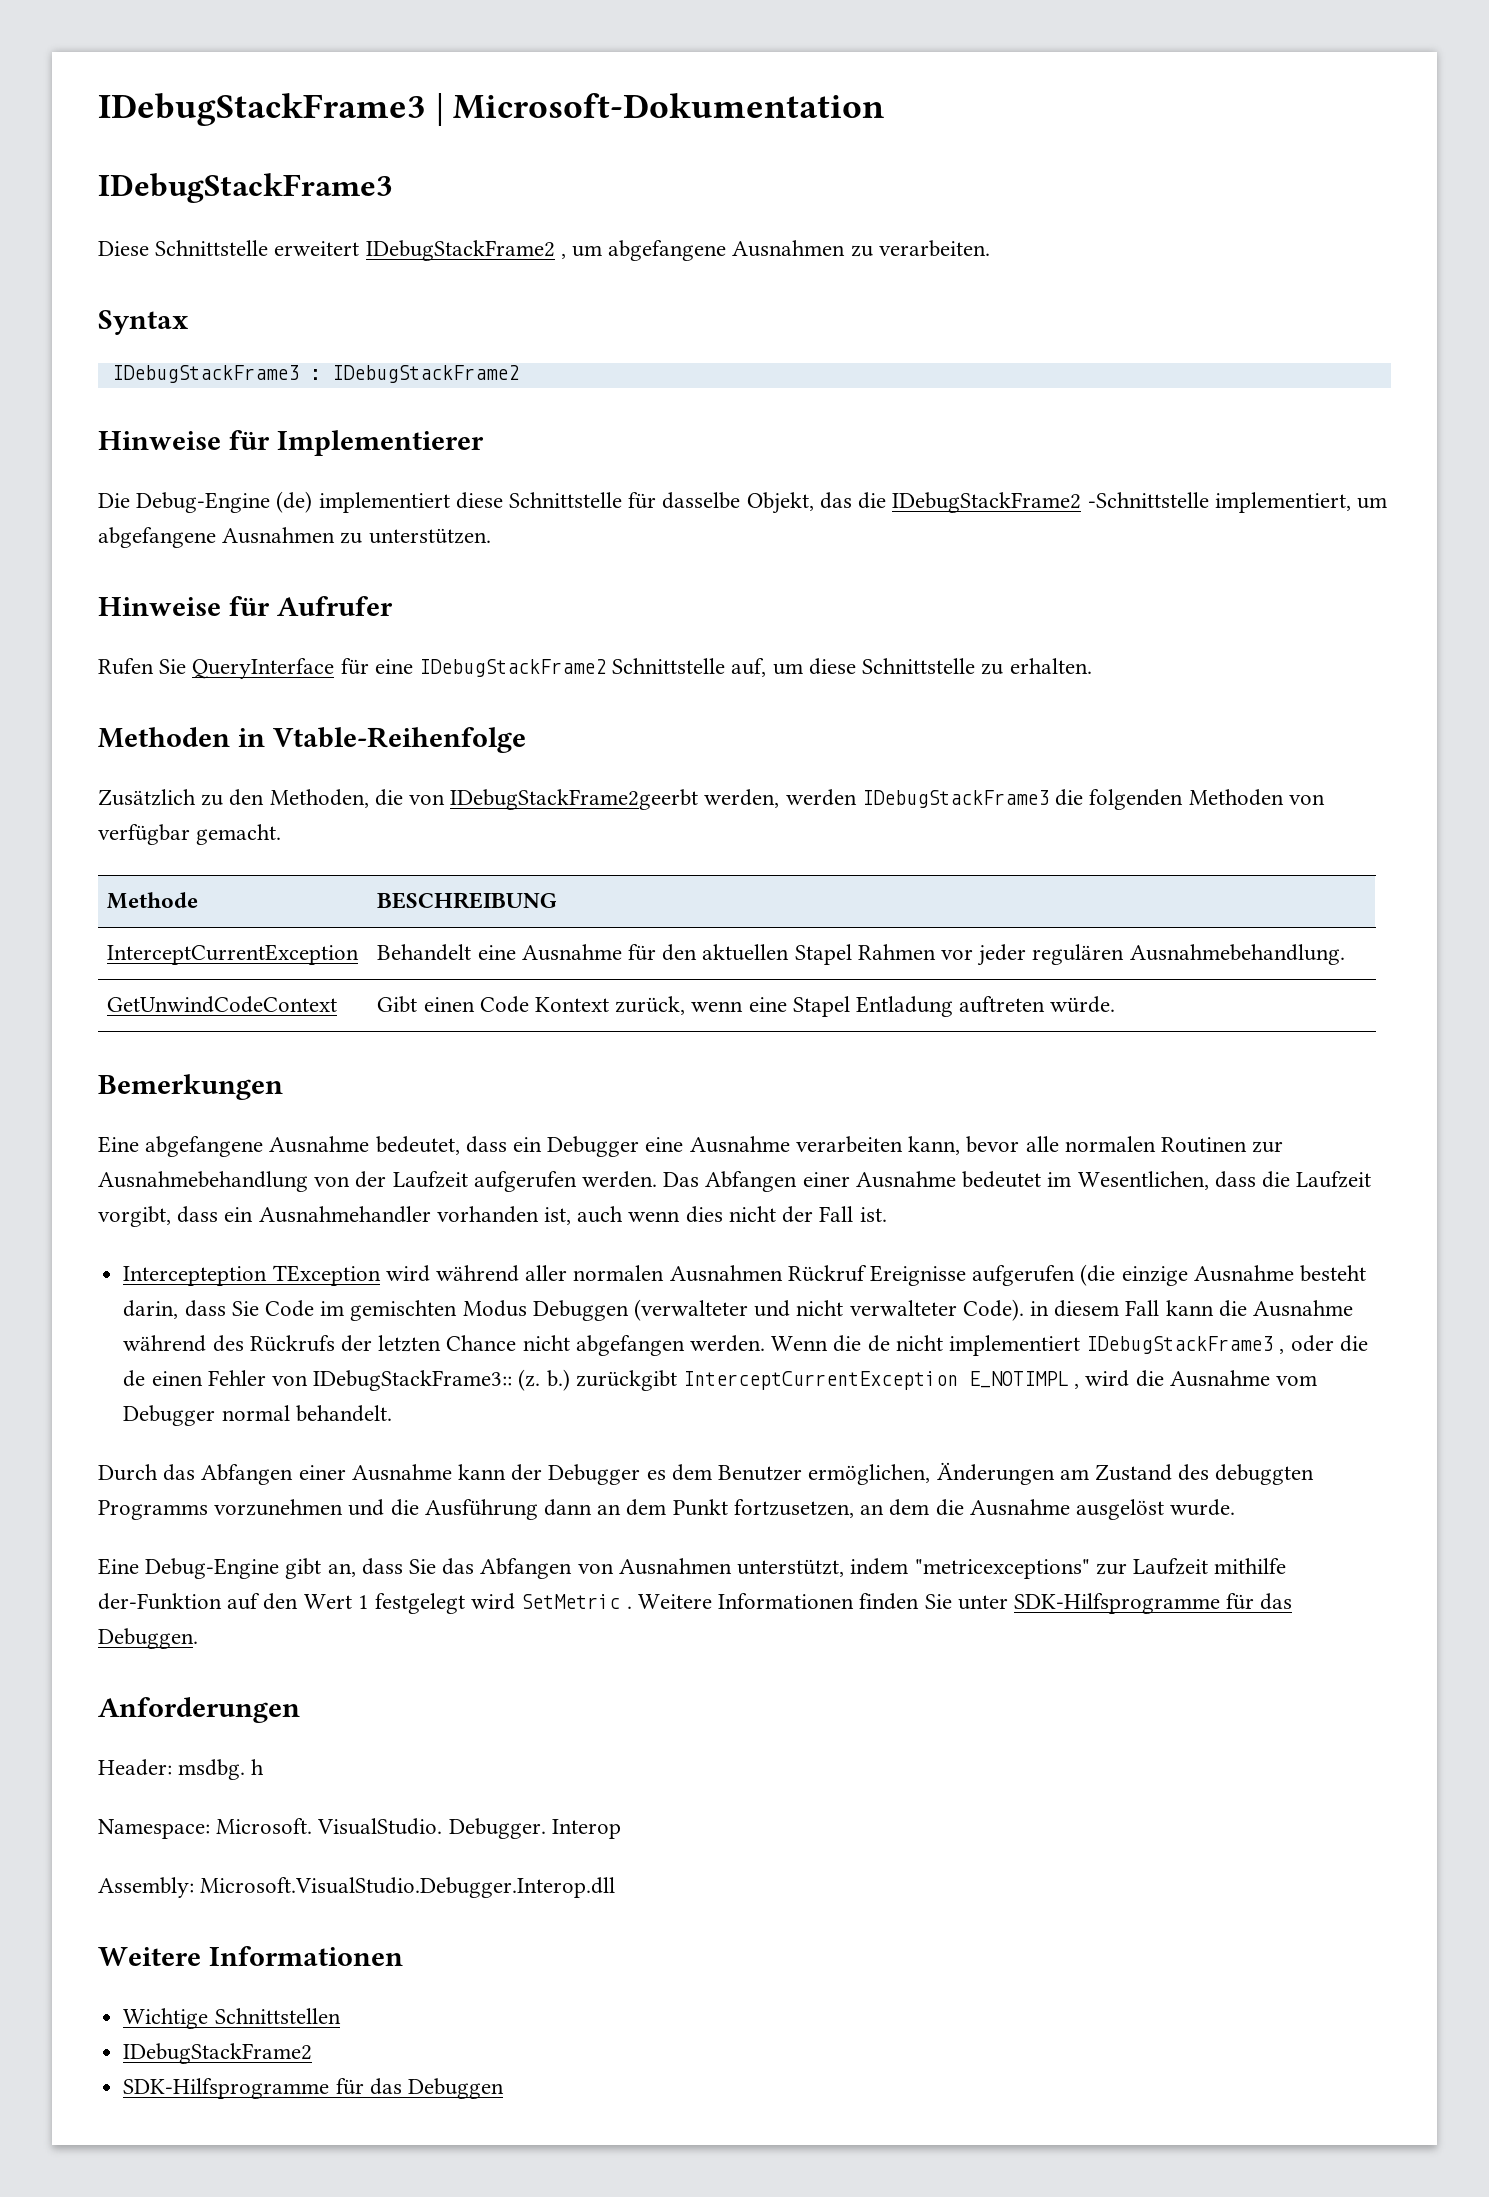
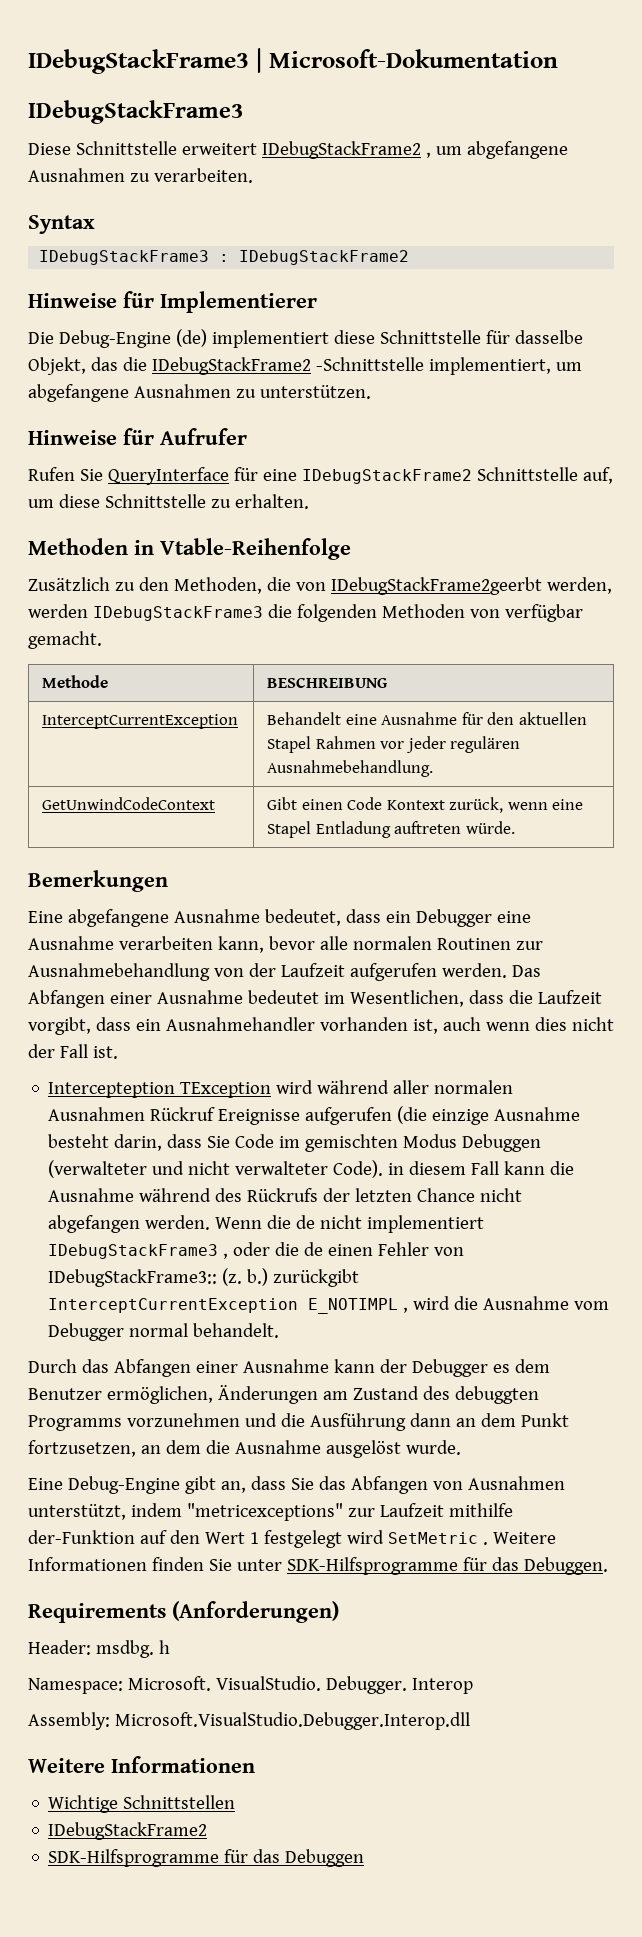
- Anforderungen
+ Requirements (Anforderungen)

